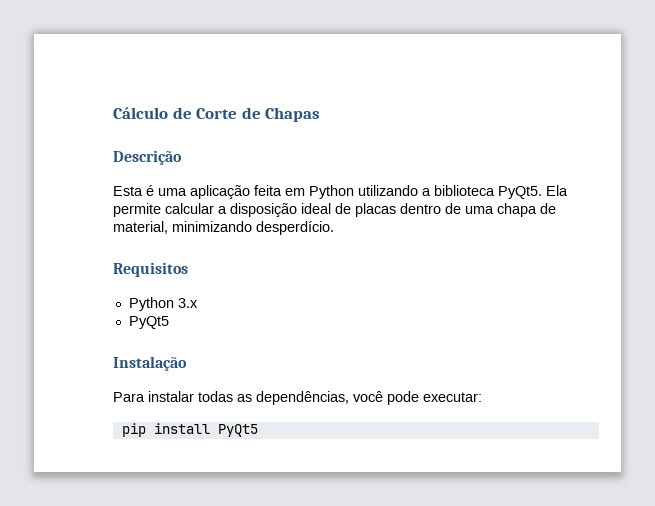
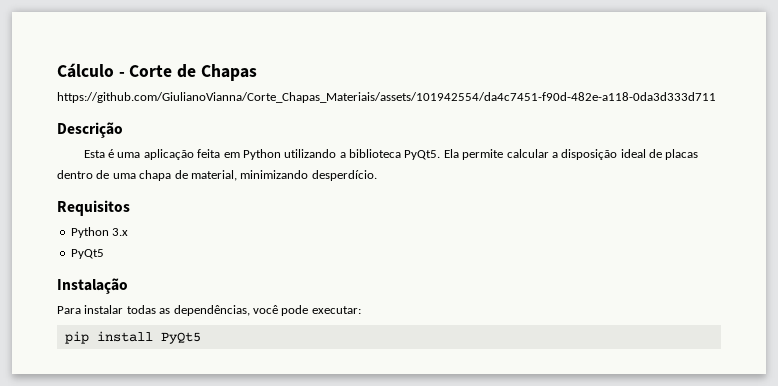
- Cálculo de Corte de Chapas
+ Cálculo - Corte de Chapas
+ https://github.com/GiulianoVianna/Corte_Chapas_Materiais/assets/101942554/da4c7451-f90d-482e-a118-0da3d333d711

